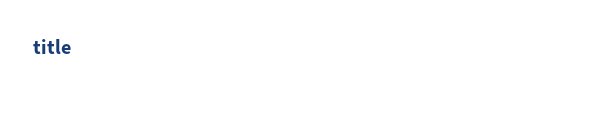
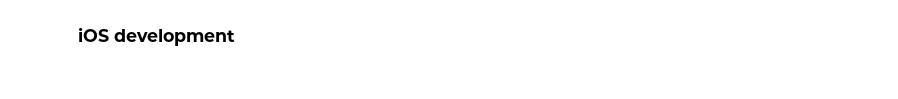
- title
+ iOS development

